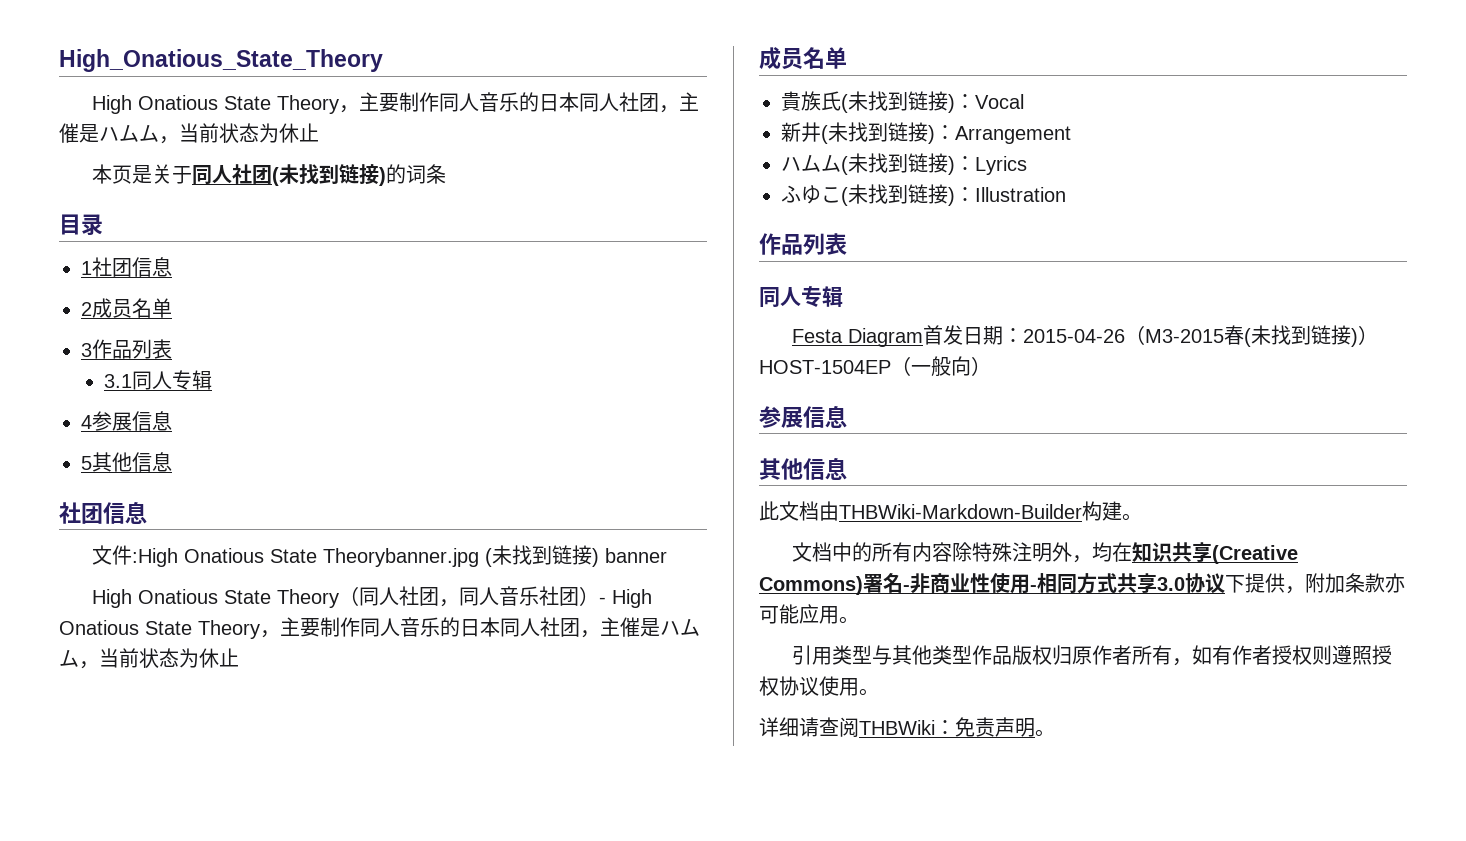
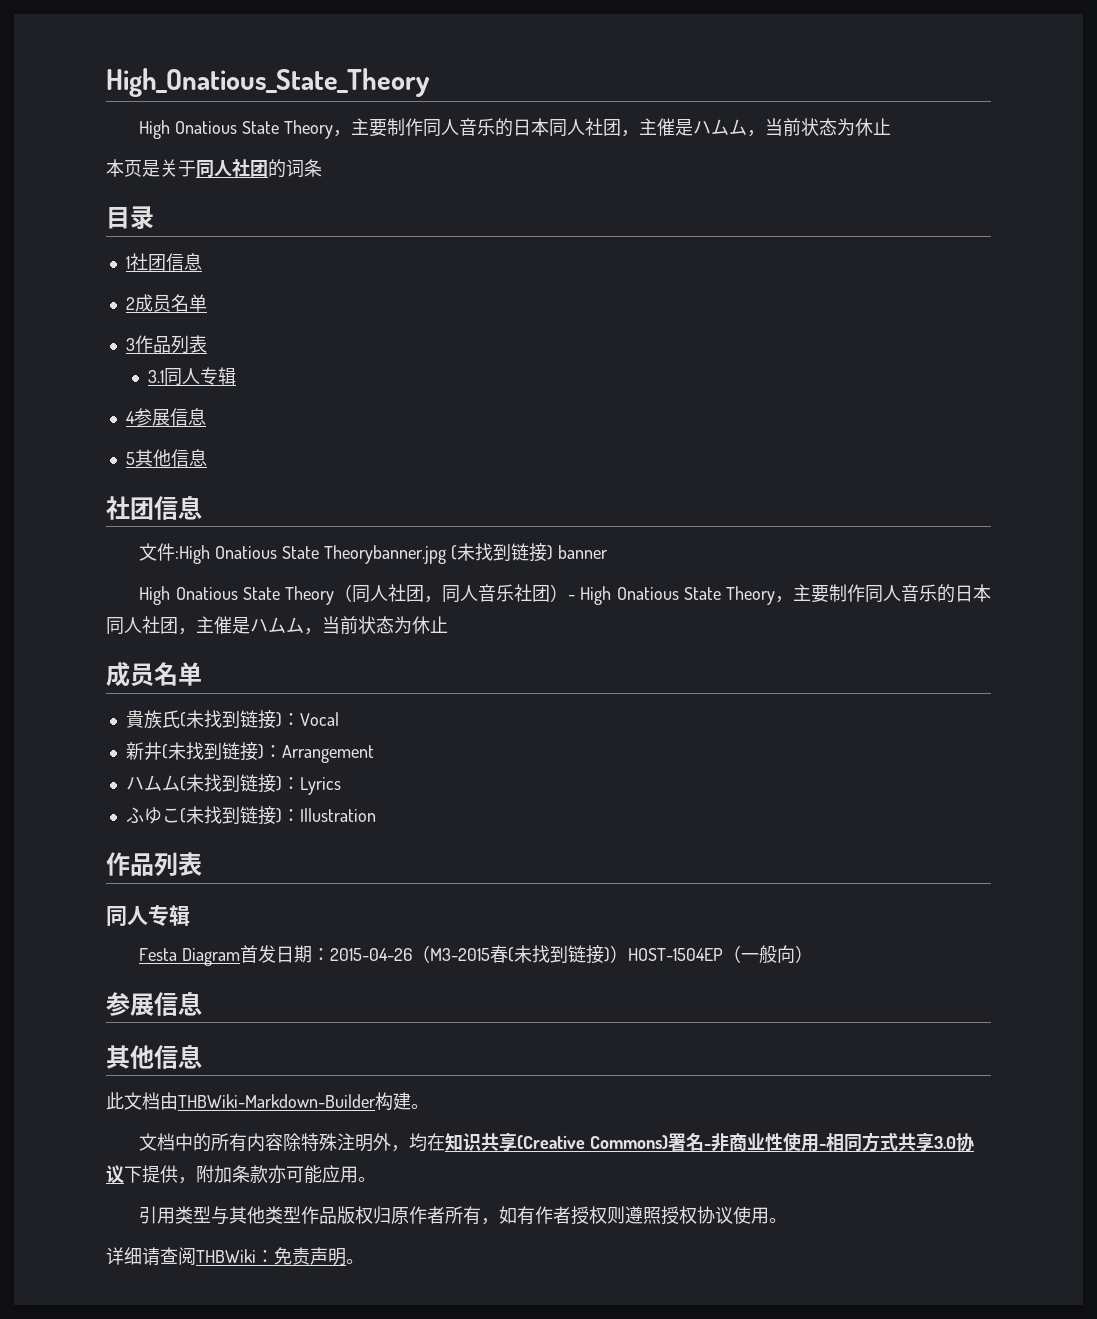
- 本页是关于同人社团(未找到链接)的词条
+ 本页是关于同人社团的词条

